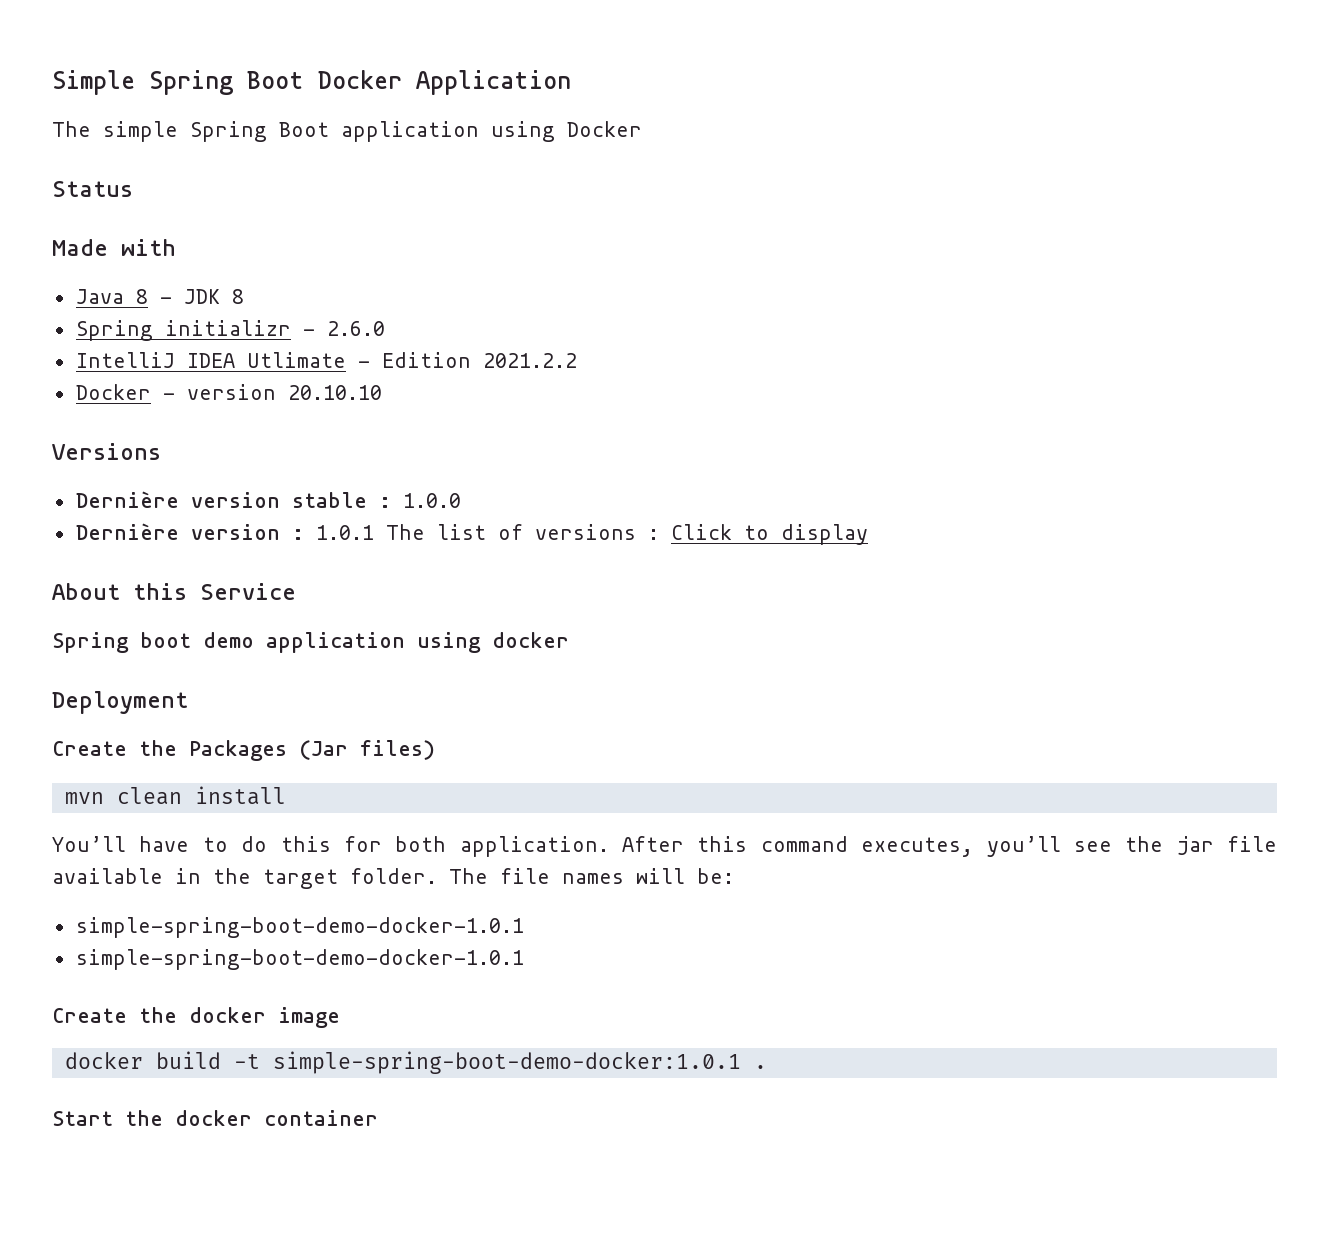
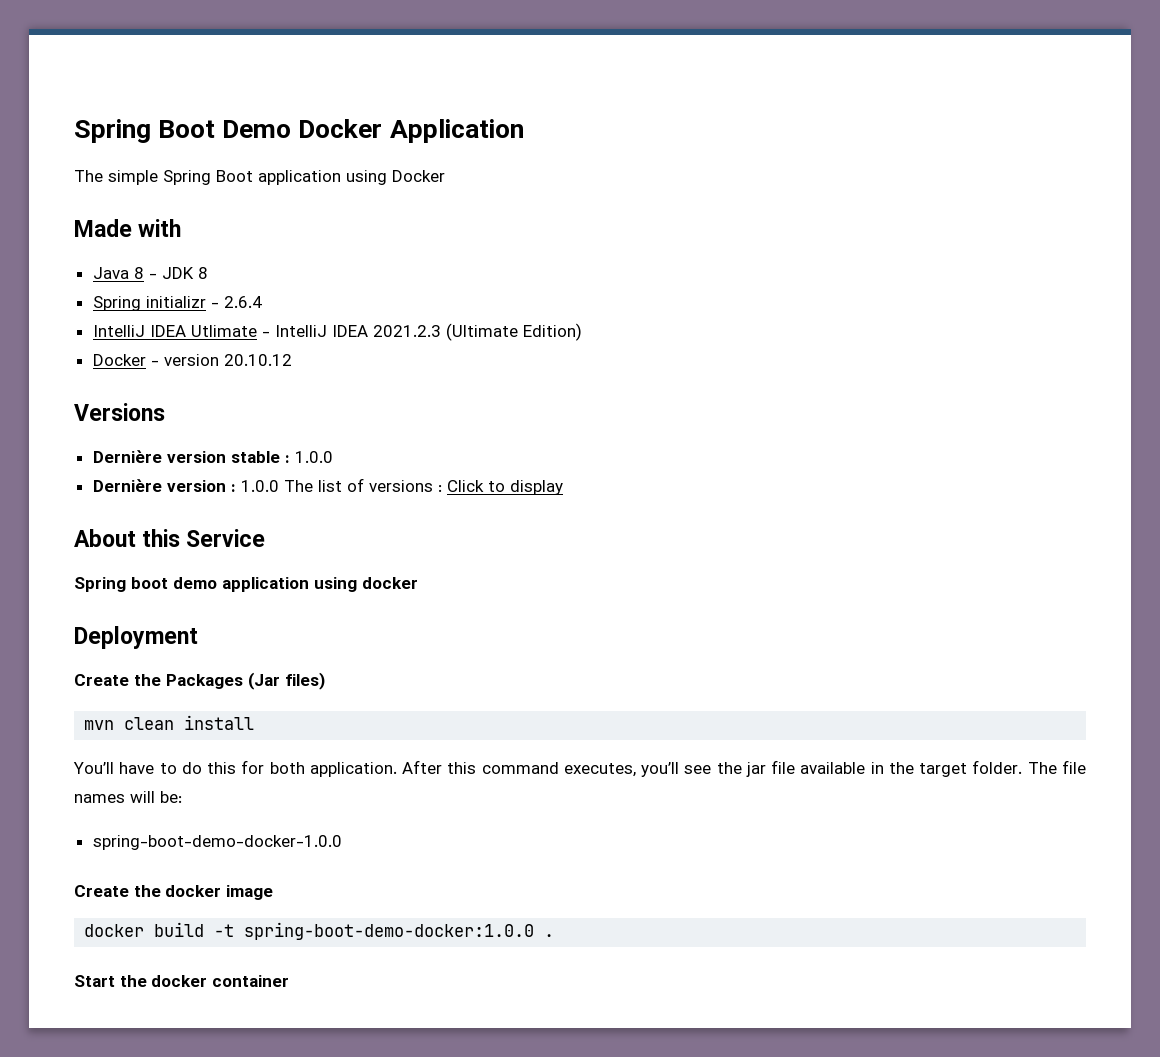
- Simple Spring Boot Docker Application
+ Spring Boot Demo Docker Application
- Status
- Spring initializr - 2.6.0
+ Spring initializr - 2.6.4
- IntelliJ IDEA Utlimate - Edition 2021.2.2
+ IntelliJ IDEA Utlimate - IntelliJ IDEA 2021.2.3 (Ultimate Edition)
- Docker - version 20.10.10
+ Docker - version 20.10.12
- Dernière version : 1.0.1 The list of versions : Click to display
+ Dernière version : 1.0.0 The list of versions : Click to display
  The file names will be:
- simple-spring-boot-demo-docker-1.0.1
- simple-spring-boot-demo-docker-1.0.1
+ spring-boot-demo-docker-1.0.0
- docker build -t simple-spring-boot-demo-docker:1.0.1 .
+ docker build -t spring-boot-demo-docker:1.0.0 .

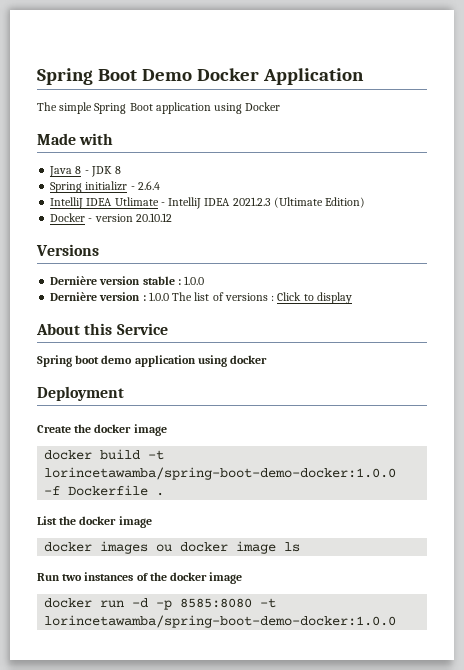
- Create the Packages (Jar files)
- mvn clean install
- You’ll have to do this for both application. After this command executes, you’ll see the jar file available in the target folder. The file names will be:
- spring-boot-demo-docker-1.0.0
- docker build -t spring-boot-demo-docker:1.0.0 .
+ docker build -t lorincetawamba/spring-boot-demo-docker:1.0.0 -f Dockerfile .
- Start the docker container
+ List the docker image
+ docker images ou docker image ls
+ Run two instances of the docker image
+ docker run -d -p 8585:8080 -t lorincetawamba/spring-boot-demo-docker:1.0.0

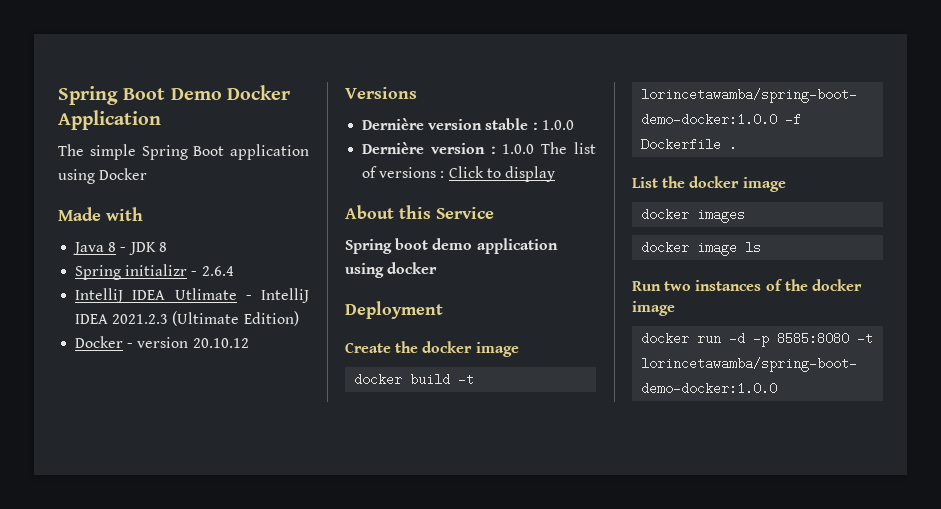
- docker images ou docker image ls
+ docker images
+ docker image ls

